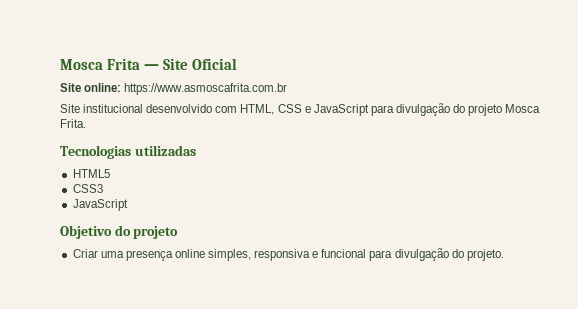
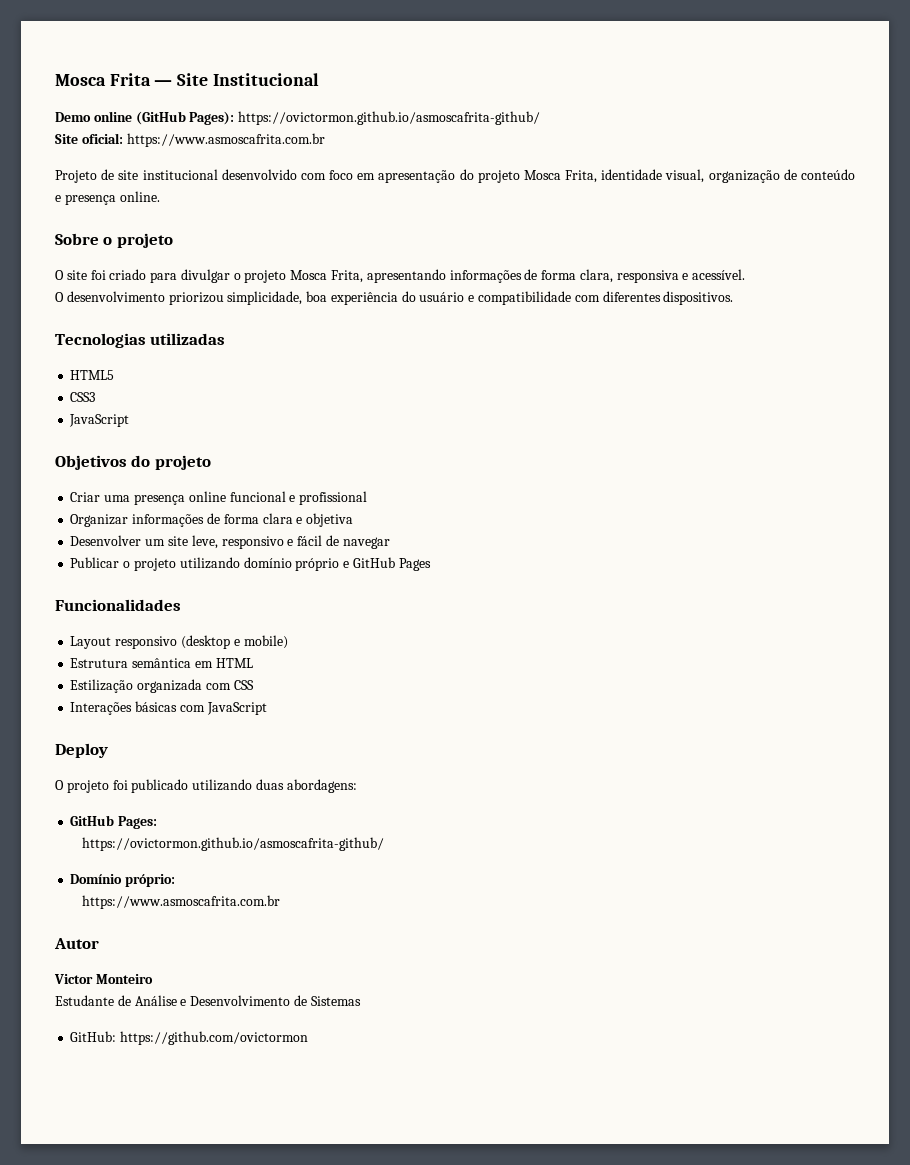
- Mosca Frita — Site Oficial
- Site online: https://www.asmoscafrita.com.br
- Site institucional desenvolvido com HTML, CSS e JavaScript para divulgação do projeto Mosca Frita.
+ Mosca Frita — Site Institucional
+ Demo online (GitHub Pages): https://ovictormon.github.io/asmoscafrita-github/
+ Site oficial: https://www.asmoscafrita.com.br
+ Projeto de site institucional desenvolvido com foco em apresentação do projeto Mosca Frita, identidade visual, organização de conteúdo e presença online.
+ Sobre o projeto
+ O site foi criado para divulgar o projeto Mosca Frita, apresentando informações de forma clara, responsiva e acessível.
+ O desenvolvimento priorizou simplicidade, boa experiência do usuário e compatibilidade com diferentes dispositivos.
- Objetivo do projeto
+ Objetivos do projeto
- Criar uma presença online simples, responsiva e funcional para divulgação do projeto.
+ Criar uma presença online funcional e profissional
+ Organizar informações de forma clara e objetiva
+ Desenvolver um site leve, responsivo e fácil de navegar
+ Publicar o projeto utilizando domínio próprio e GitHub Pages
+ Funcionalidades
+ Layout responsivo (desktop e mobile)
+ Estrutura semântica em HTML
+ Estilização organizada com CSS
+ Interações básicas com JavaScript
+ Deploy
+ O projeto foi publicado utilizando duas abordagens:
+ GitHub Pages:
+ https://ovictormon.github.io/asmoscafrita-github/
+ Domínio próprio:
+ https://www.asmoscafrita.com.br
+ Autor
+ Victor Monteiro
+ Estudante de Análise e Desenvolvimento de Sistemas
+ GitHub: https://github.com/ovictormon

